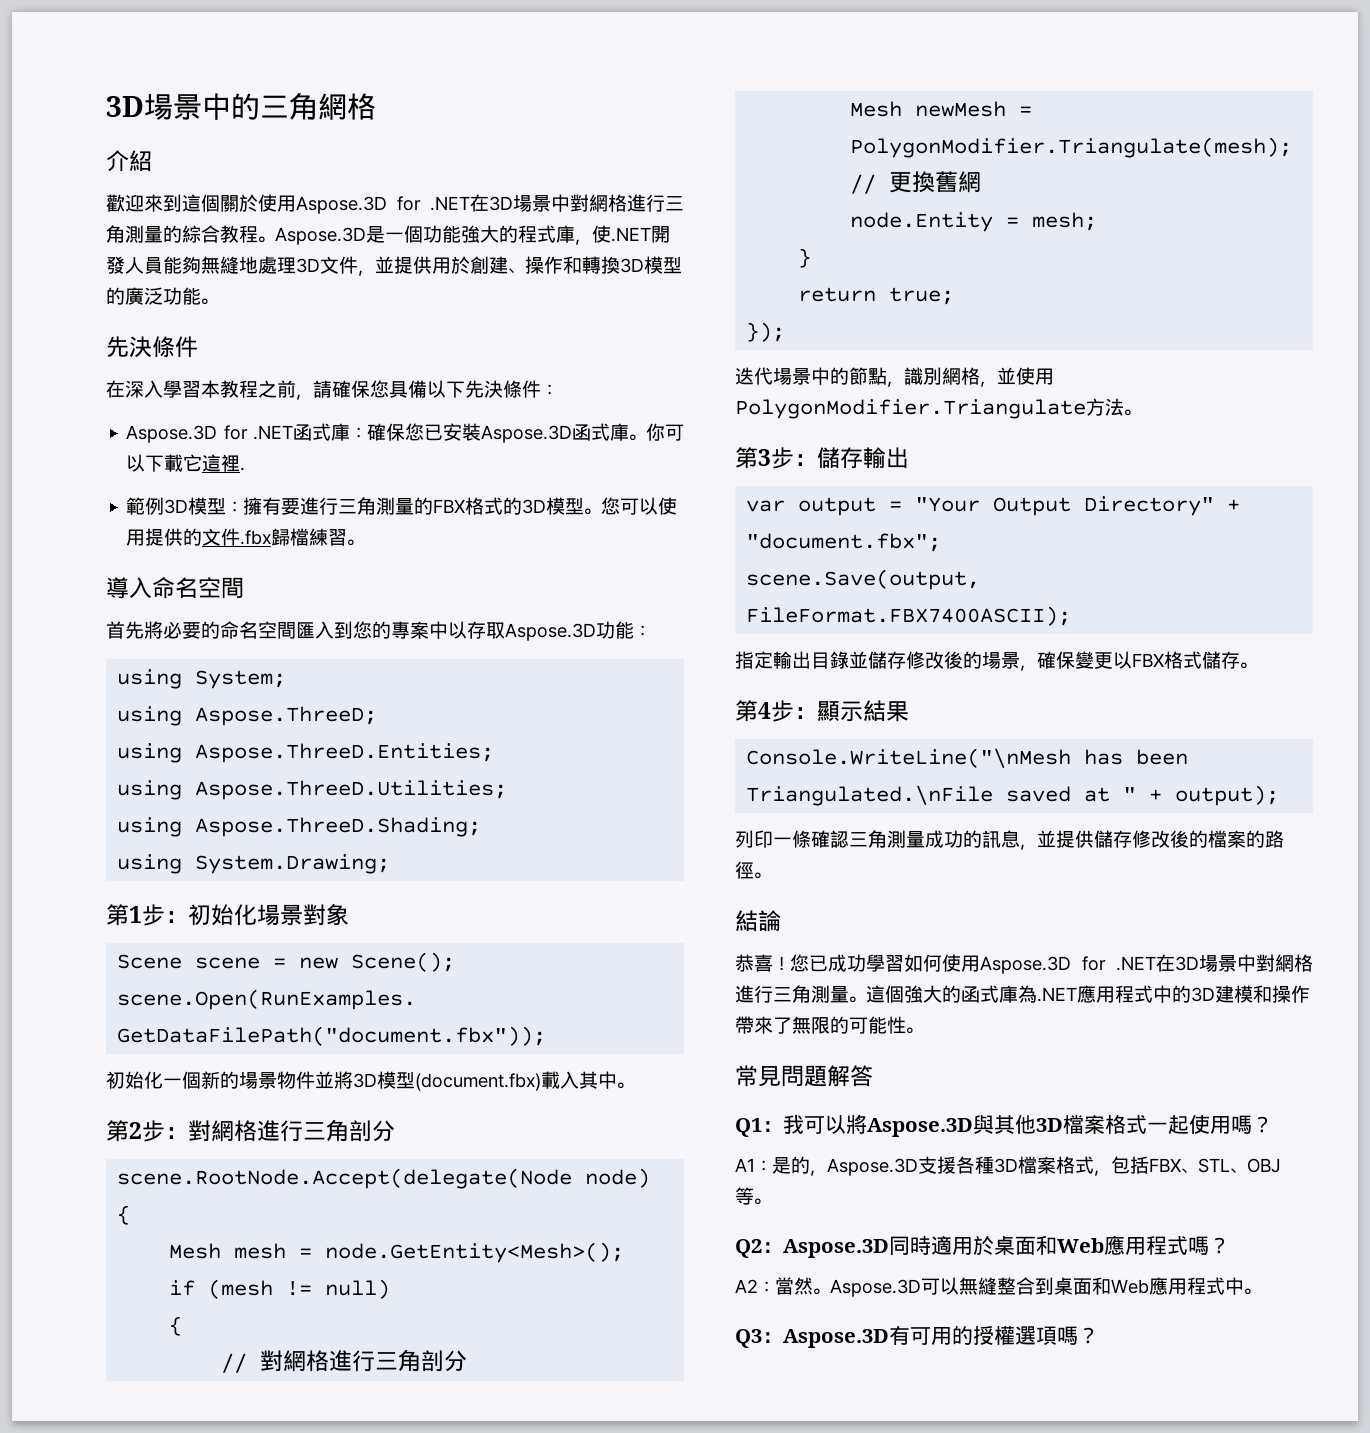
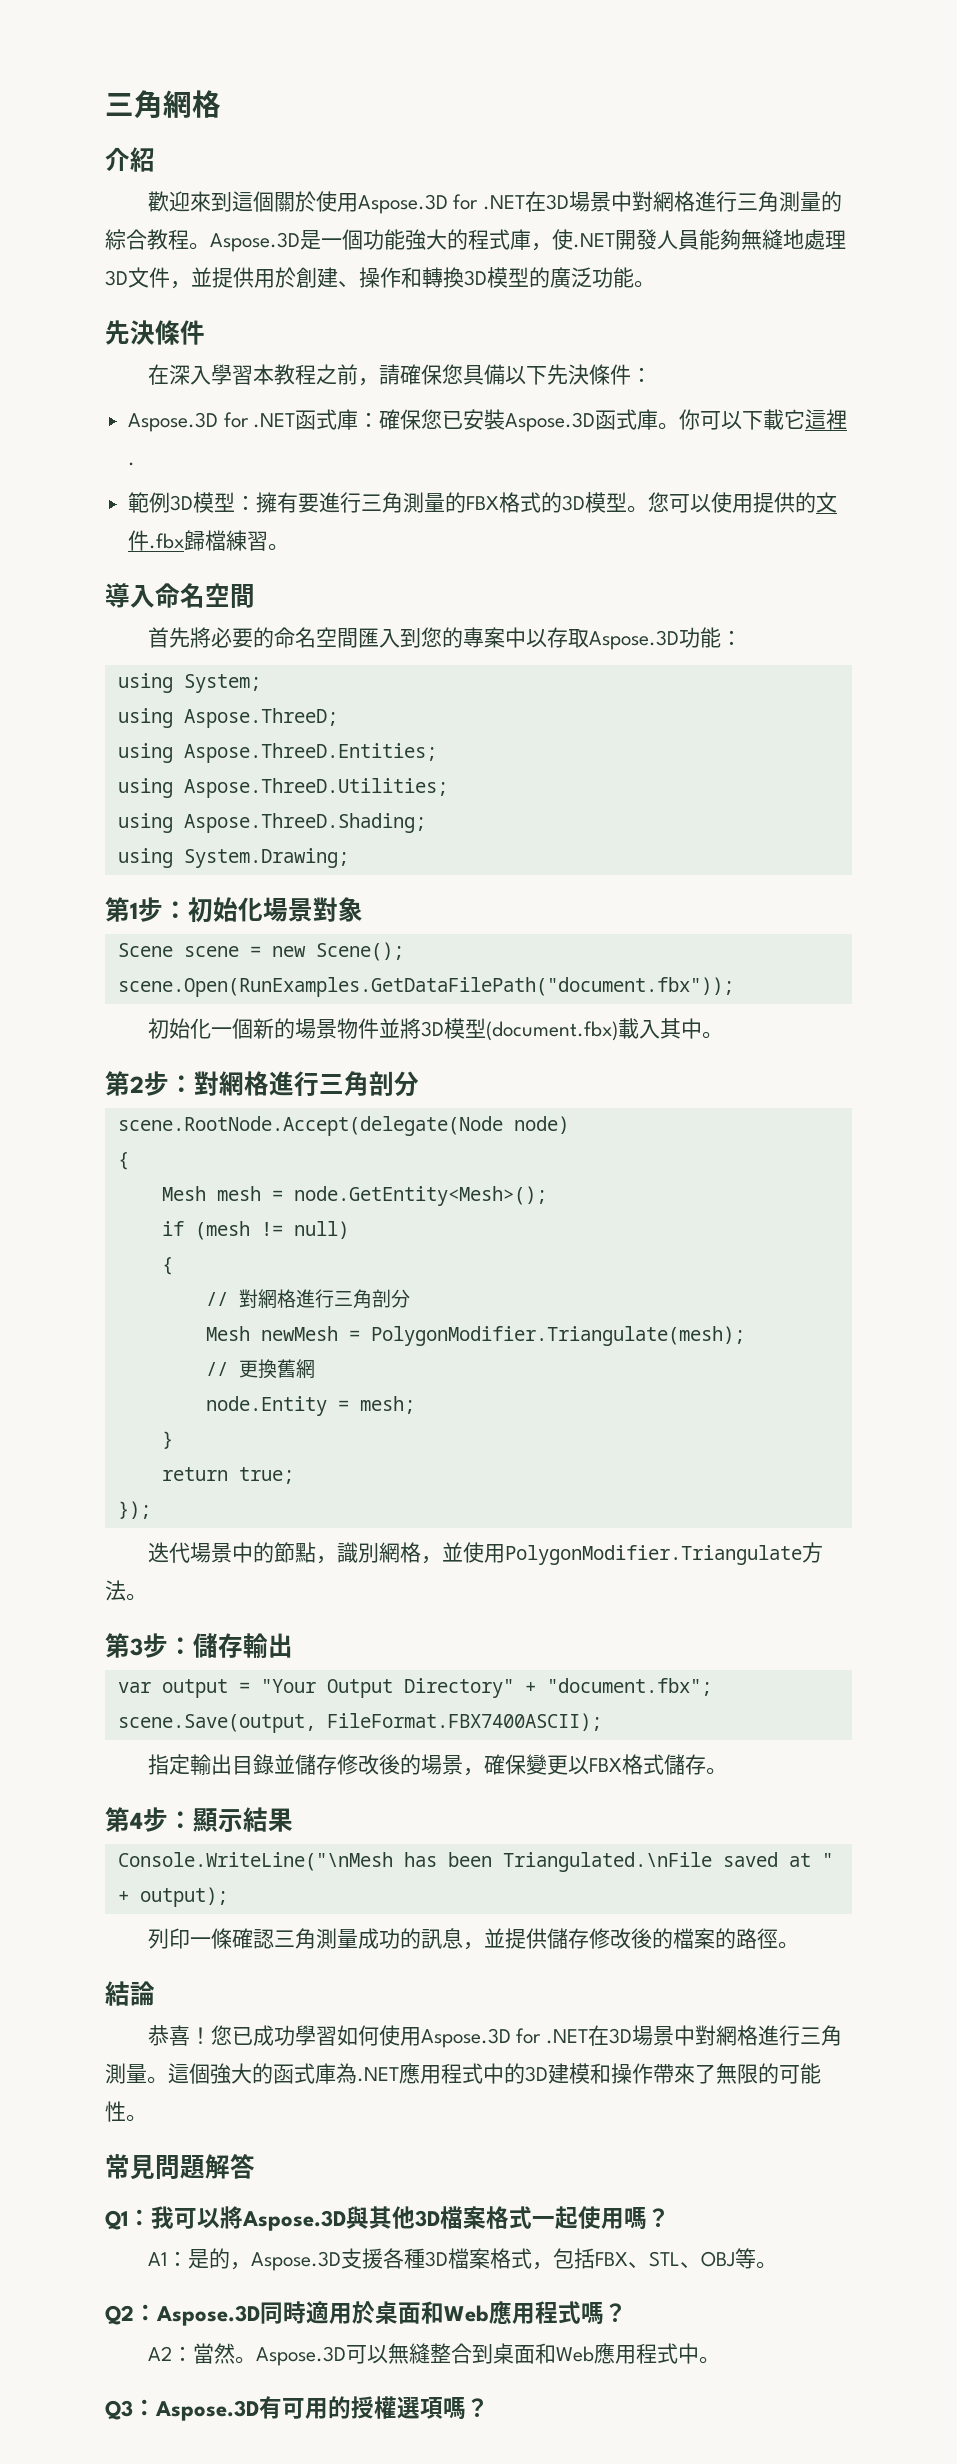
- 3D場景中的三角網格
+ 三角網格

